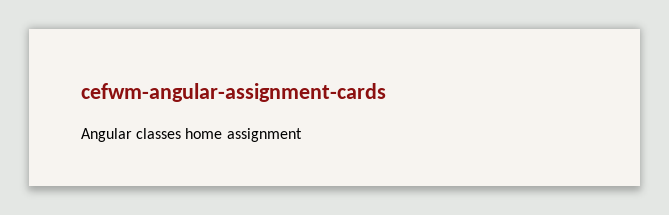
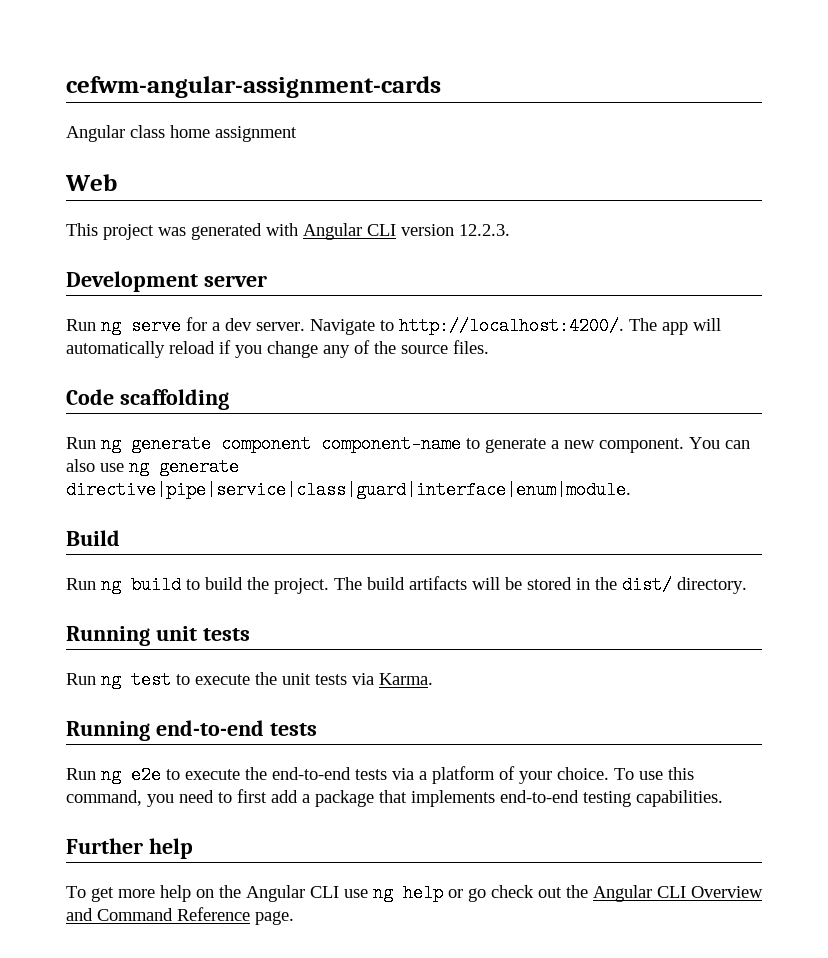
- Angular classes home assignment
+ Angular class home assignment
+ Web
+ This project was generated with Angular CLI version 12.2.3.
+ Development server
+ Run ng serve for a dev server. Navigate to http://localhost:4200/. The app will automatically reload if you change any of the source files.
+ Code scaffolding
+ Run ng generate component component-name to generate a new component. You can also use ng generate directive|pipe|service|class|guard|interface|enum|module.
+ Build
+ Run ng build to build the project. The build artifacts will be stored in the dist/ directory.
+ Running unit tests
+ Run ng test to execute the unit tests via Karma.
+ Running end-to-end tests
+ Run ng e2e to execute the end-to-end tests via a platform of your choice. To use this command, you need to first add a package that implements end-to-end testing capabilities.
+ Further help
+ To get more help on the Angular CLI use ng help or go check out the Angular CLI Overview and Command Reference page.

